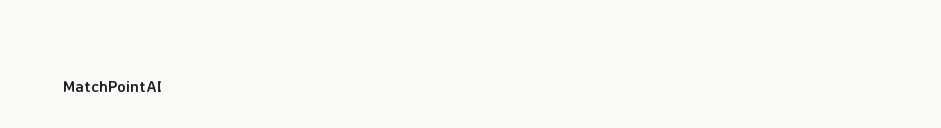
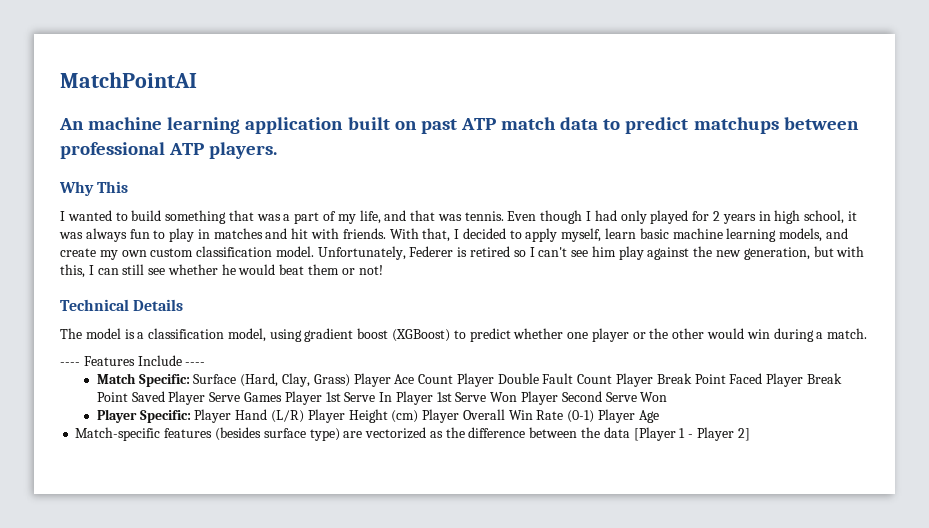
+ An machine learning application built on past ATP match data to predict matchups between professional ATP players.
+ Why This
+ I wanted to build something that was a part of my life, and that was tennis. Even though I had only played for 2 years in high school, it was always fun to play in matches and hit with friends. With that, I decided to apply myself, learn basic machine learning models, and create my own custom classification model. Unfortunately, Federer is retired so I can't see him play against the new generation, but with this, I can still see whether he would beat them or not!
+ Technical Details
+ The model is a classification model, using gradient boost (XGBoost) to predict whether one player or the other would win during a match.
+ ---- Features Include ----
+ Match Specific: Surface (Hard, Clay, Grass) Player Ace Count Player Double Fault Count Player Break Point Faced Player Break Point Saved Player Serve Games Player 1st Serve In Player 1st Serve Won Player Second Serve Won
+ Player Specific: Player Hand (L/R) Player Height (cm) Player Overall Win Rate (0-1) Player Age
+ Match-specific features (besides surface type) are vectorized as the difference between the data [Player 1 - Player 2]

